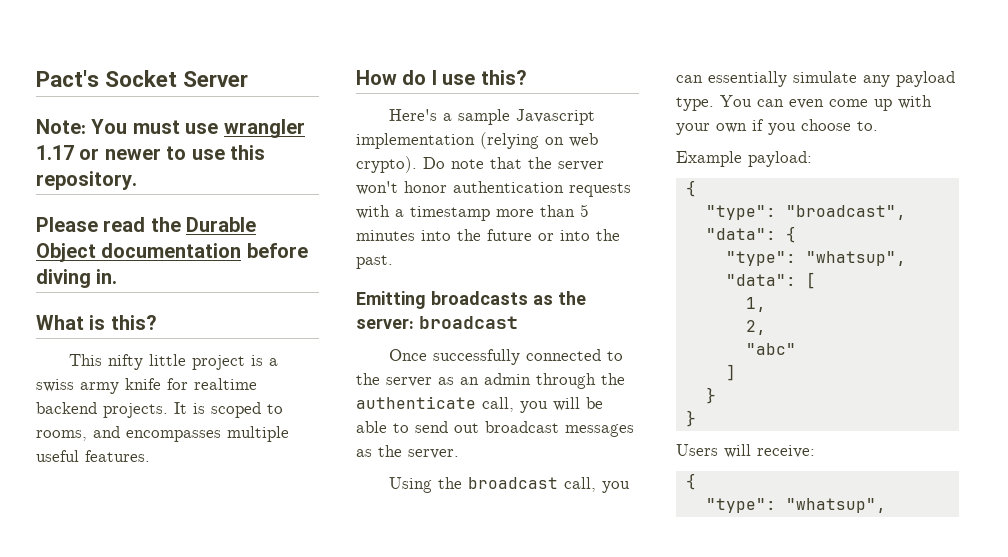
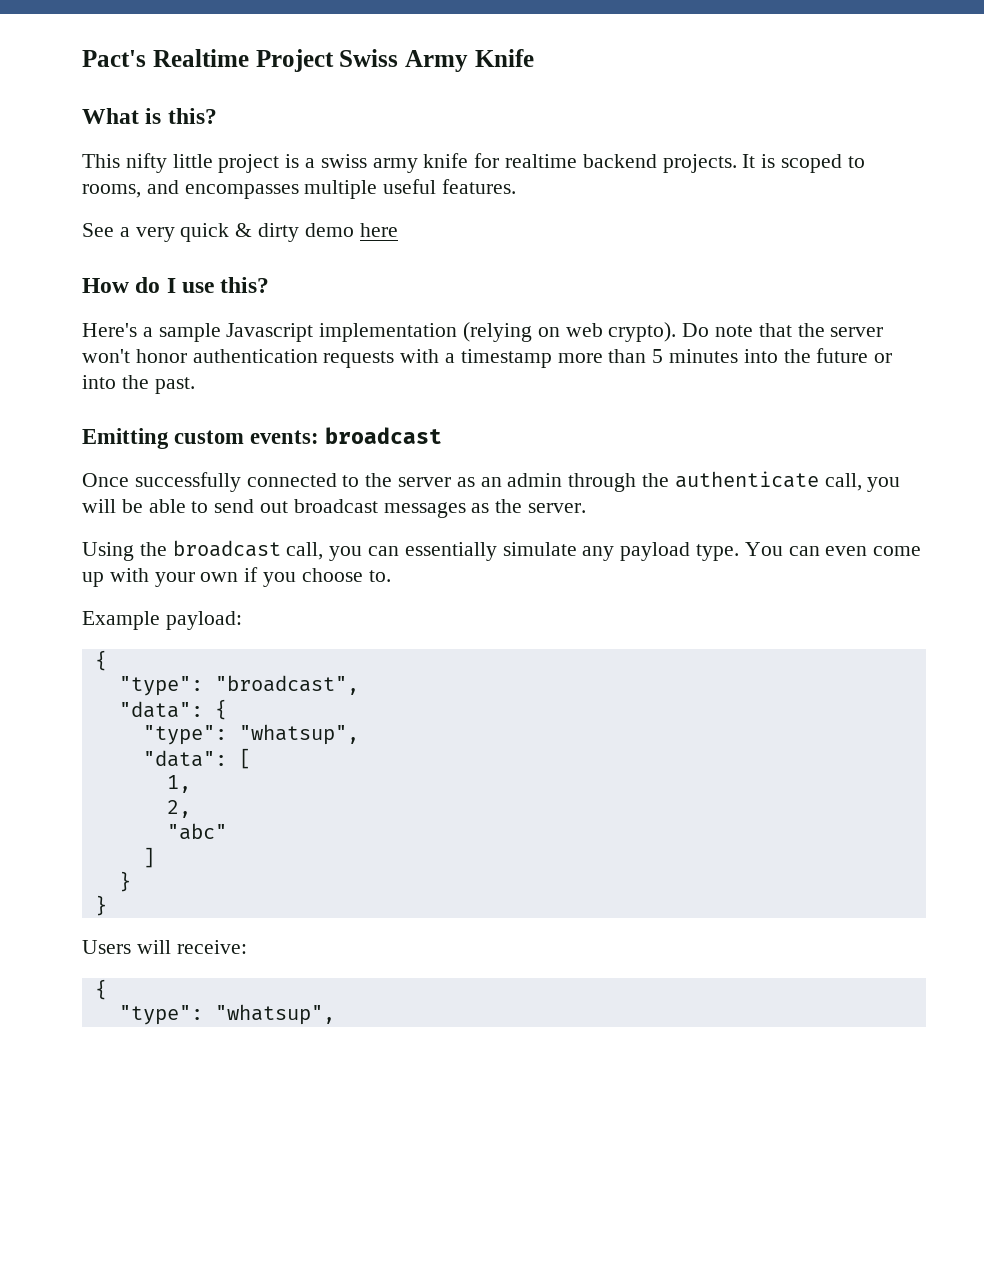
- Pact's Socket Server
- Note: You must use wrangler 1.17 or newer to use this repository.
- Please read the Durable Object documentation before diving in.
+ Pact's Realtime Project Swiss Army Knife
+ See a very quick & dirty demo here
- Emitting broadcasts as the server: broadcast
+ Emitting custom events: broadcast

